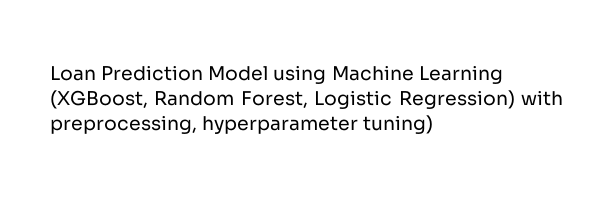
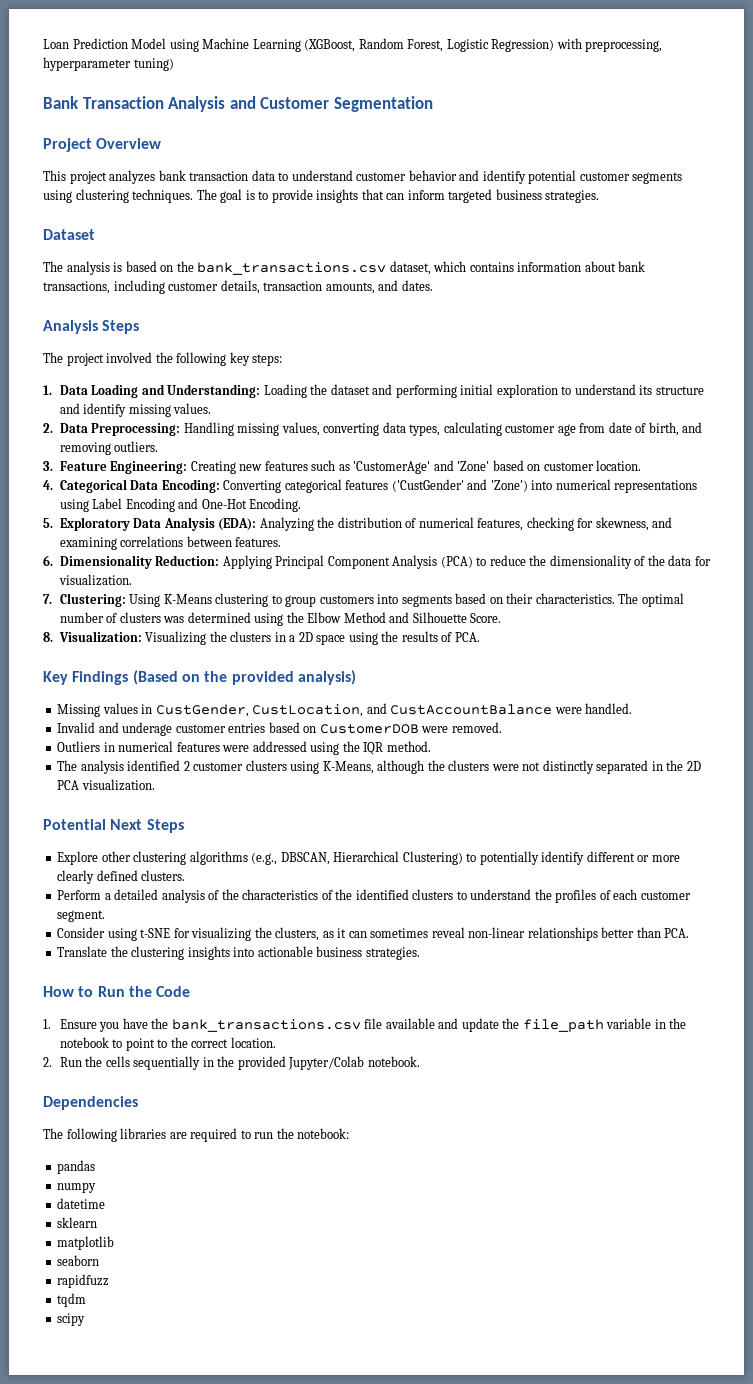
+ Bank Transaction Analysis and Customer Segmentation
+ Project Overview
+ This project analyzes bank transaction data to understand customer behavior and identify potential customer segments using clustering techniques. The goal is to provide insights that can inform targeted business strategies.
+ Dataset
+ The analysis is based on the bank_transactions.csv dataset, which contains information about bank transactions, including customer details, transaction amounts, and dates.
+ Analysis Steps
+ The project involved the following key steps:
+ 1. Data Loading and Understanding: Loading the dataset and performing initial exploration to understand its structure and identify missing values.
+ 2. Data Preprocessing: Handling missing values, converting data types, calculating customer age from date of birth, and removing outliers.
+ 3. Feature Engineering: Creating new features such as 'CustomerAge' and 'Zone' based on customer location.
+ 4. Categorical Data Encoding: Converting categorical features ('CustGender' and 'Zone') into numerical representations using Label Encoding and One-Hot Encoding.
+ 5. Exploratory Data Analysis (EDA): Analyzing the distribution of numerical features, checking for skewness, and examining correlations between features.
+ 6. Dimensionality Reduction: Applying Principal Component Analysis (PCA) to reduce the dimensionality of the data for visualization.
+ 7. Clustering: Using K-Means clustering to group customers into segments based on their characteristics. The optimal number of clusters was determined using the Elbow Method and Silhouette Score.
+ 8. Visualization: Visualizing the clusters in a 2D space using the results of PCA.
+ Key Findings (Based on the provided analysis)
+ Missing values in CustGender, CustLocation, and CustAccountBalance were handled.
+ Invalid and underage customer entries based on CustomerDOB were removed.
+ Outliers in numerical features were addressed using the IQR method.
+ The analysis identified 2 customer clusters using K-Means, although the clusters were not distinctly separated in the 2D PCA visualization.
+ Potential Next Steps
+ Explore other clustering algorithms (e.g., DBSCAN, Hierarchical Clustering) to potentially identify different or more clearly defined clusters.
+ Perform a detailed analysis of the characteristics of the identified clusters to understand the profiles of each customer segment.
+ Consider using t-SNE for visualizing the clusters, as it can sometimes reveal non-linear relationships better than PCA.
+ Translate the clustering insights into actionable business strategies.
+ How to Run the Code
+ 1. Ensure you have the bank_transactions.csv file available and update the file_path variable in the notebook to point to the correct location.
+ 2. Run the cells sequentially in the provided Jupyter/Colab notebook.
+ Dependencies
+ The following libraries are required to run the notebook:
+ pandas
+ numpy
+ datetime
+ sklearn
+ matplotlib
+ seaborn
+ rapidfuzz
+ tqdm
+ scipy

